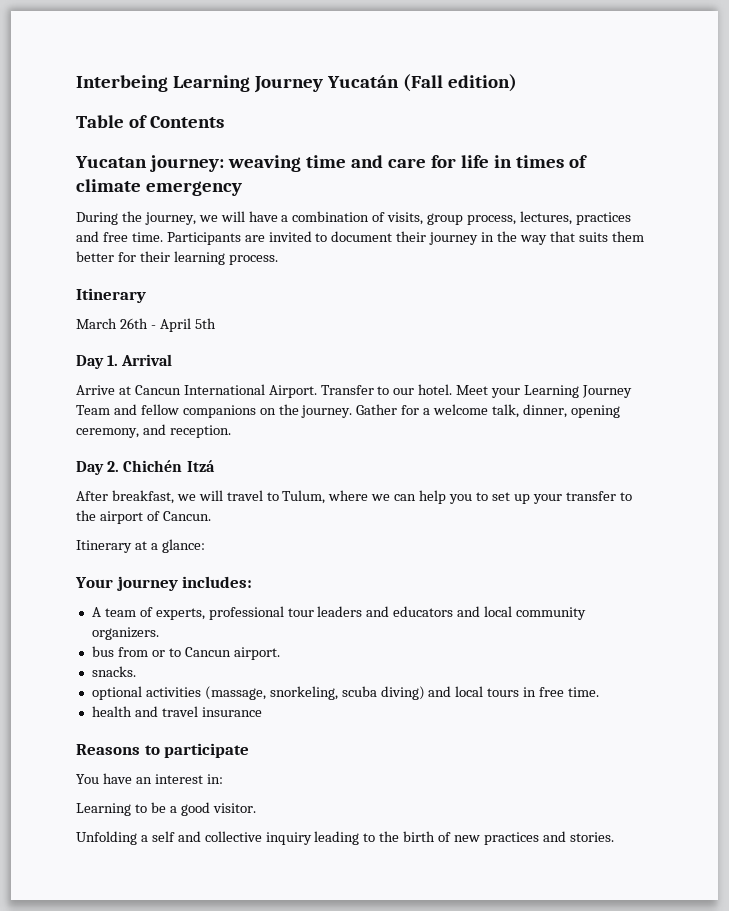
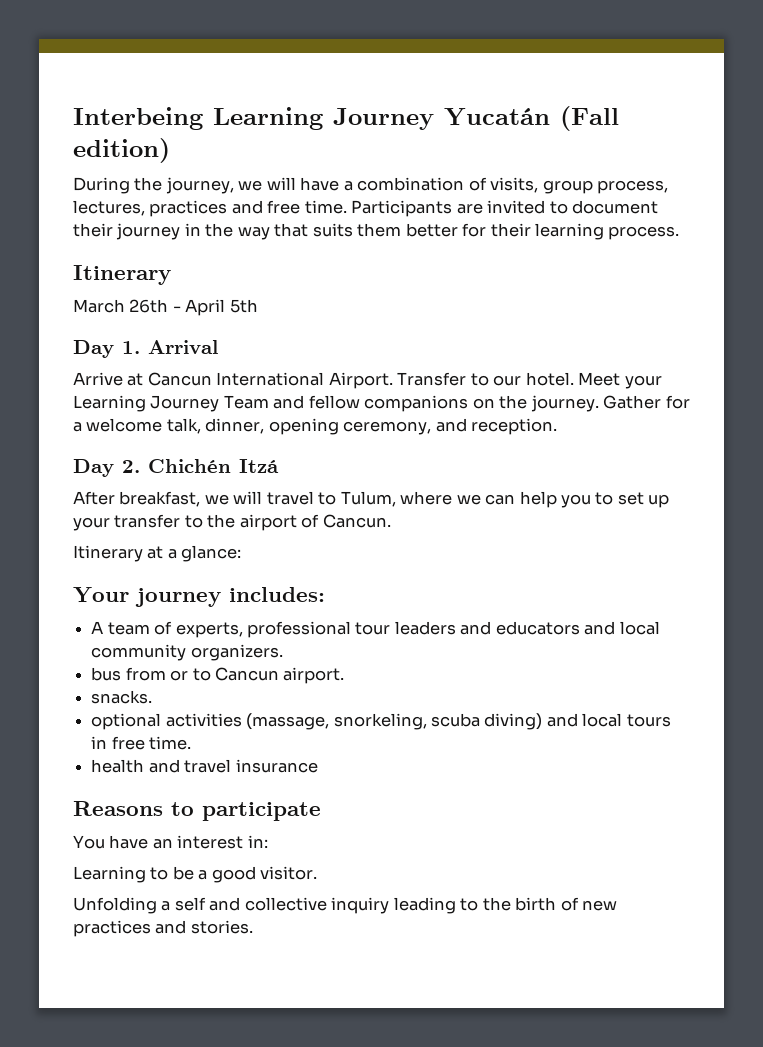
- Table of Contents
- Yucatan journey: weaving time and care for life in times of climate emergency

